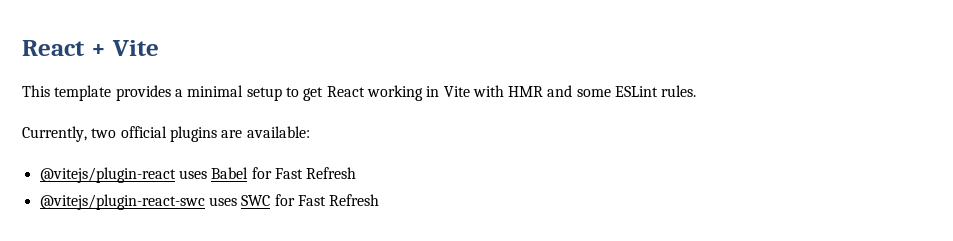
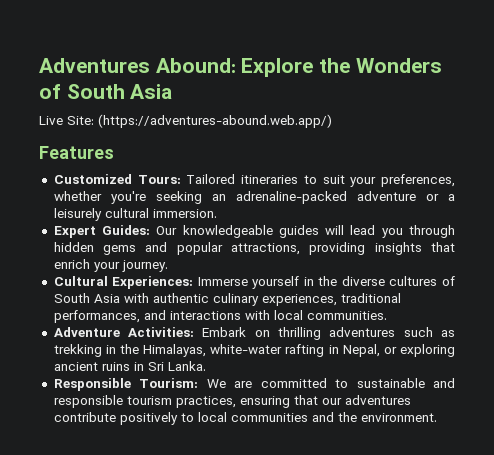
- React + Vite
- This template provides a minimal setup to get React working in Vite with HMR and some ESLint rules.
- Currently, two official plugins are available:
- @vitejs/plugin-react uses Babel for Fast Refresh
- @vitejs/plugin-react-swc uses SWC for Fast Refresh
+ Adventures Abound: Explore the Wonders of South Asia
+ Live Site: (https://adventures-abound.web.app/)
+ Features
+ Customized Tours: Tailored itineraries to suit your preferences, whether you're seeking an adrenaline-packed adventure or a leisurely cultural immersion.
+ Expert Guides: Our knowledgeable guides will lead you through hidden gems and popular attractions, providing insights that enrich your journey.
+ Cultural Experiences: Immerse yourself in the diverse cultures of South Asia with authentic culinary experiences, traditional performances, and interactions with local communities.
+ Adventure Activities: Embark on thrilling adventures such as trekking in the Himalayas, white-water rafting in Nepal, or exploring ancient ruins in Sri Lanka.
+ Responsible Tourism: We are committed to sustainable and responsible tourism practices, ensuring that our adventures contribute positively to local communities and the environment.

